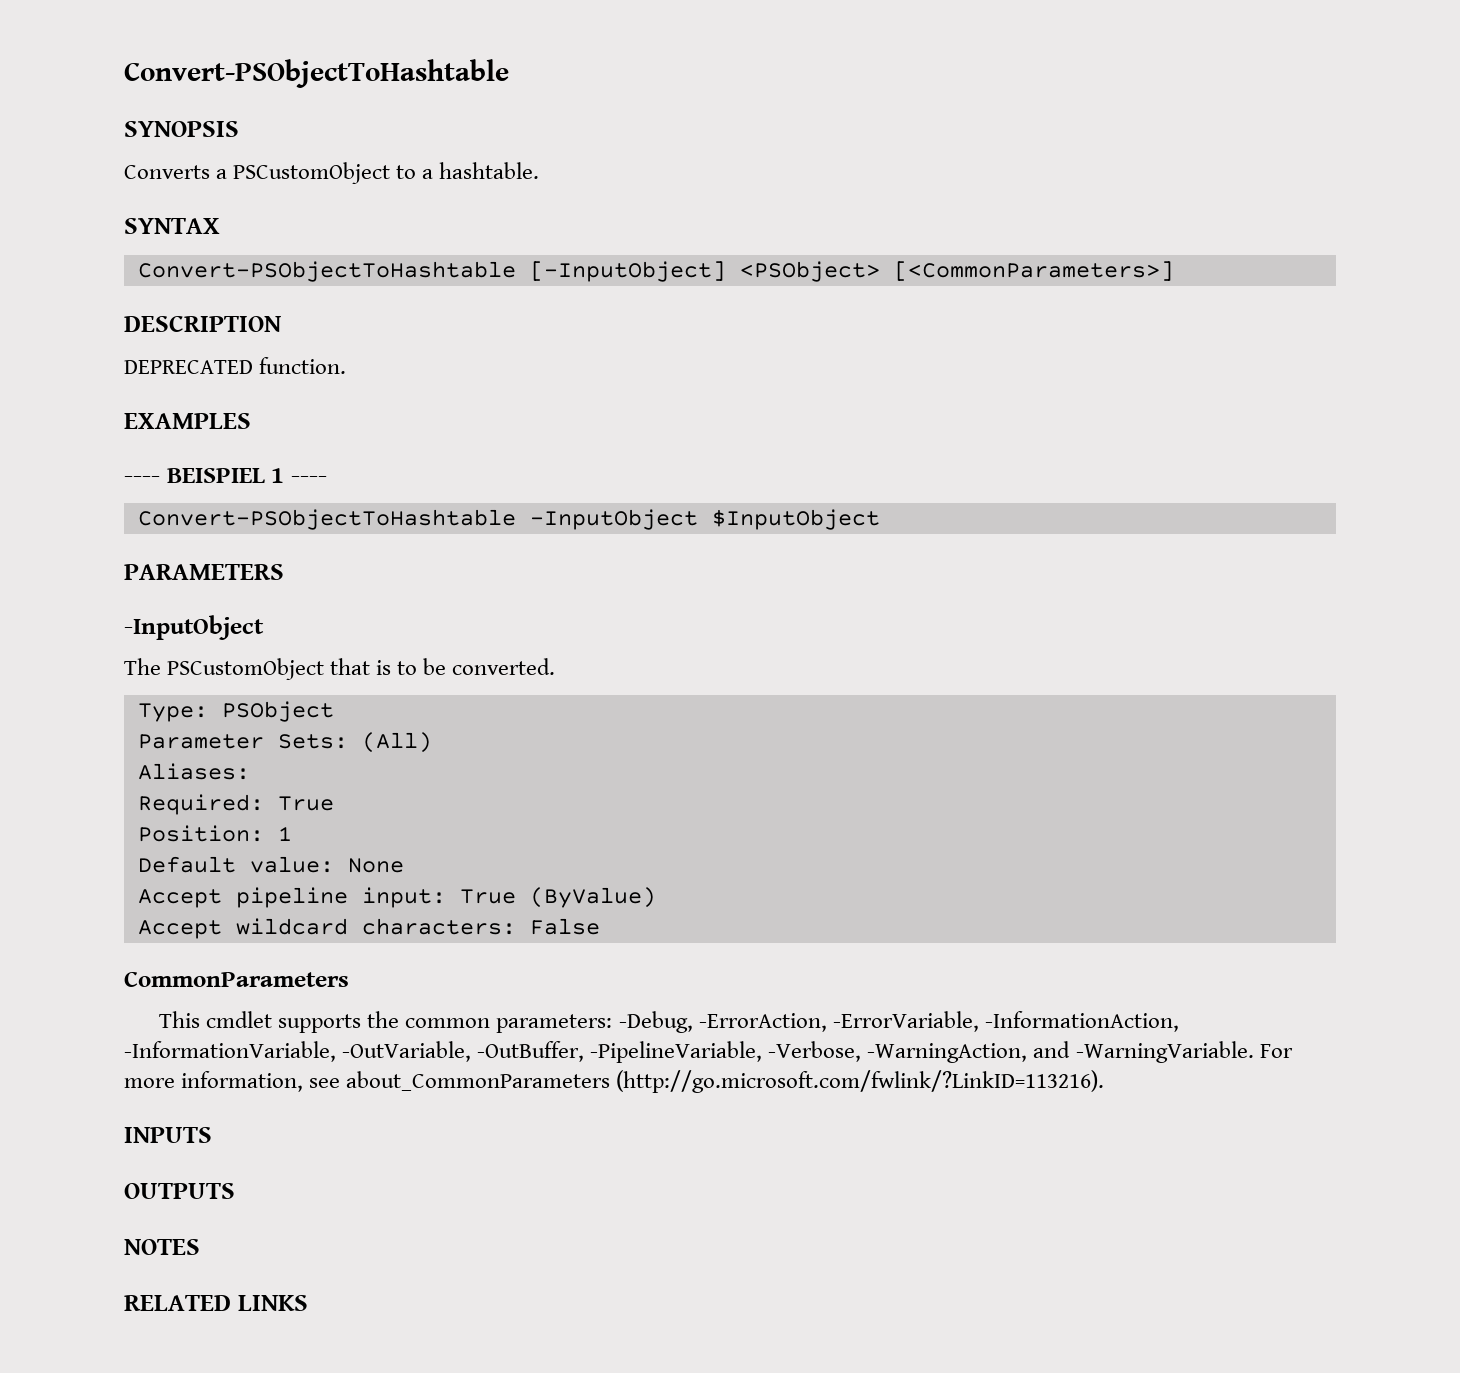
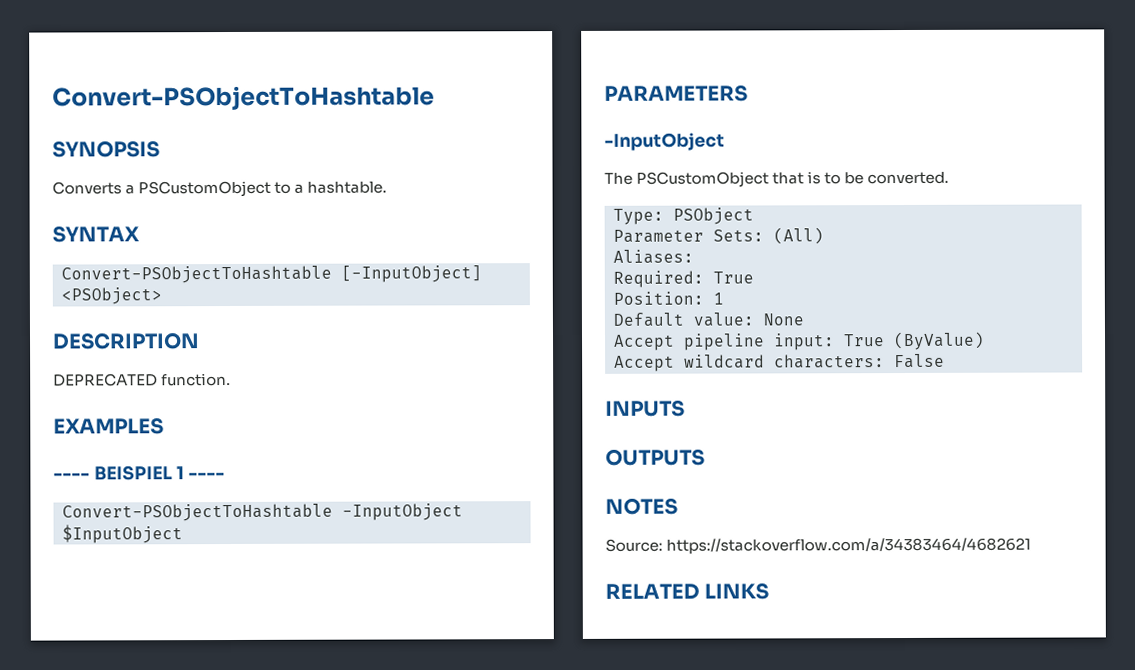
- Convert-PSObjectToHashtable [-InputObject] <PSObject> [<CommonParameters>]
+ Convert-PSObjectToHashtable [-InputObject] <PSObject>
- CommonParameters
- This cmdlet supports the common parameters: -Debug, -ErrorAction, -ErrorVariable, -InformationAction, -InformationVariable, -OutVariable, -OutBuffer, -PipelineVariable, -Verbose, -WarningAction, and -WarningVariable. For more information, see about_CommonParameters (http://go.microsoft.com/fwlink/?LinkID=113216).
+ Source: https://stackoverflow.com/a/34383464/4682621

